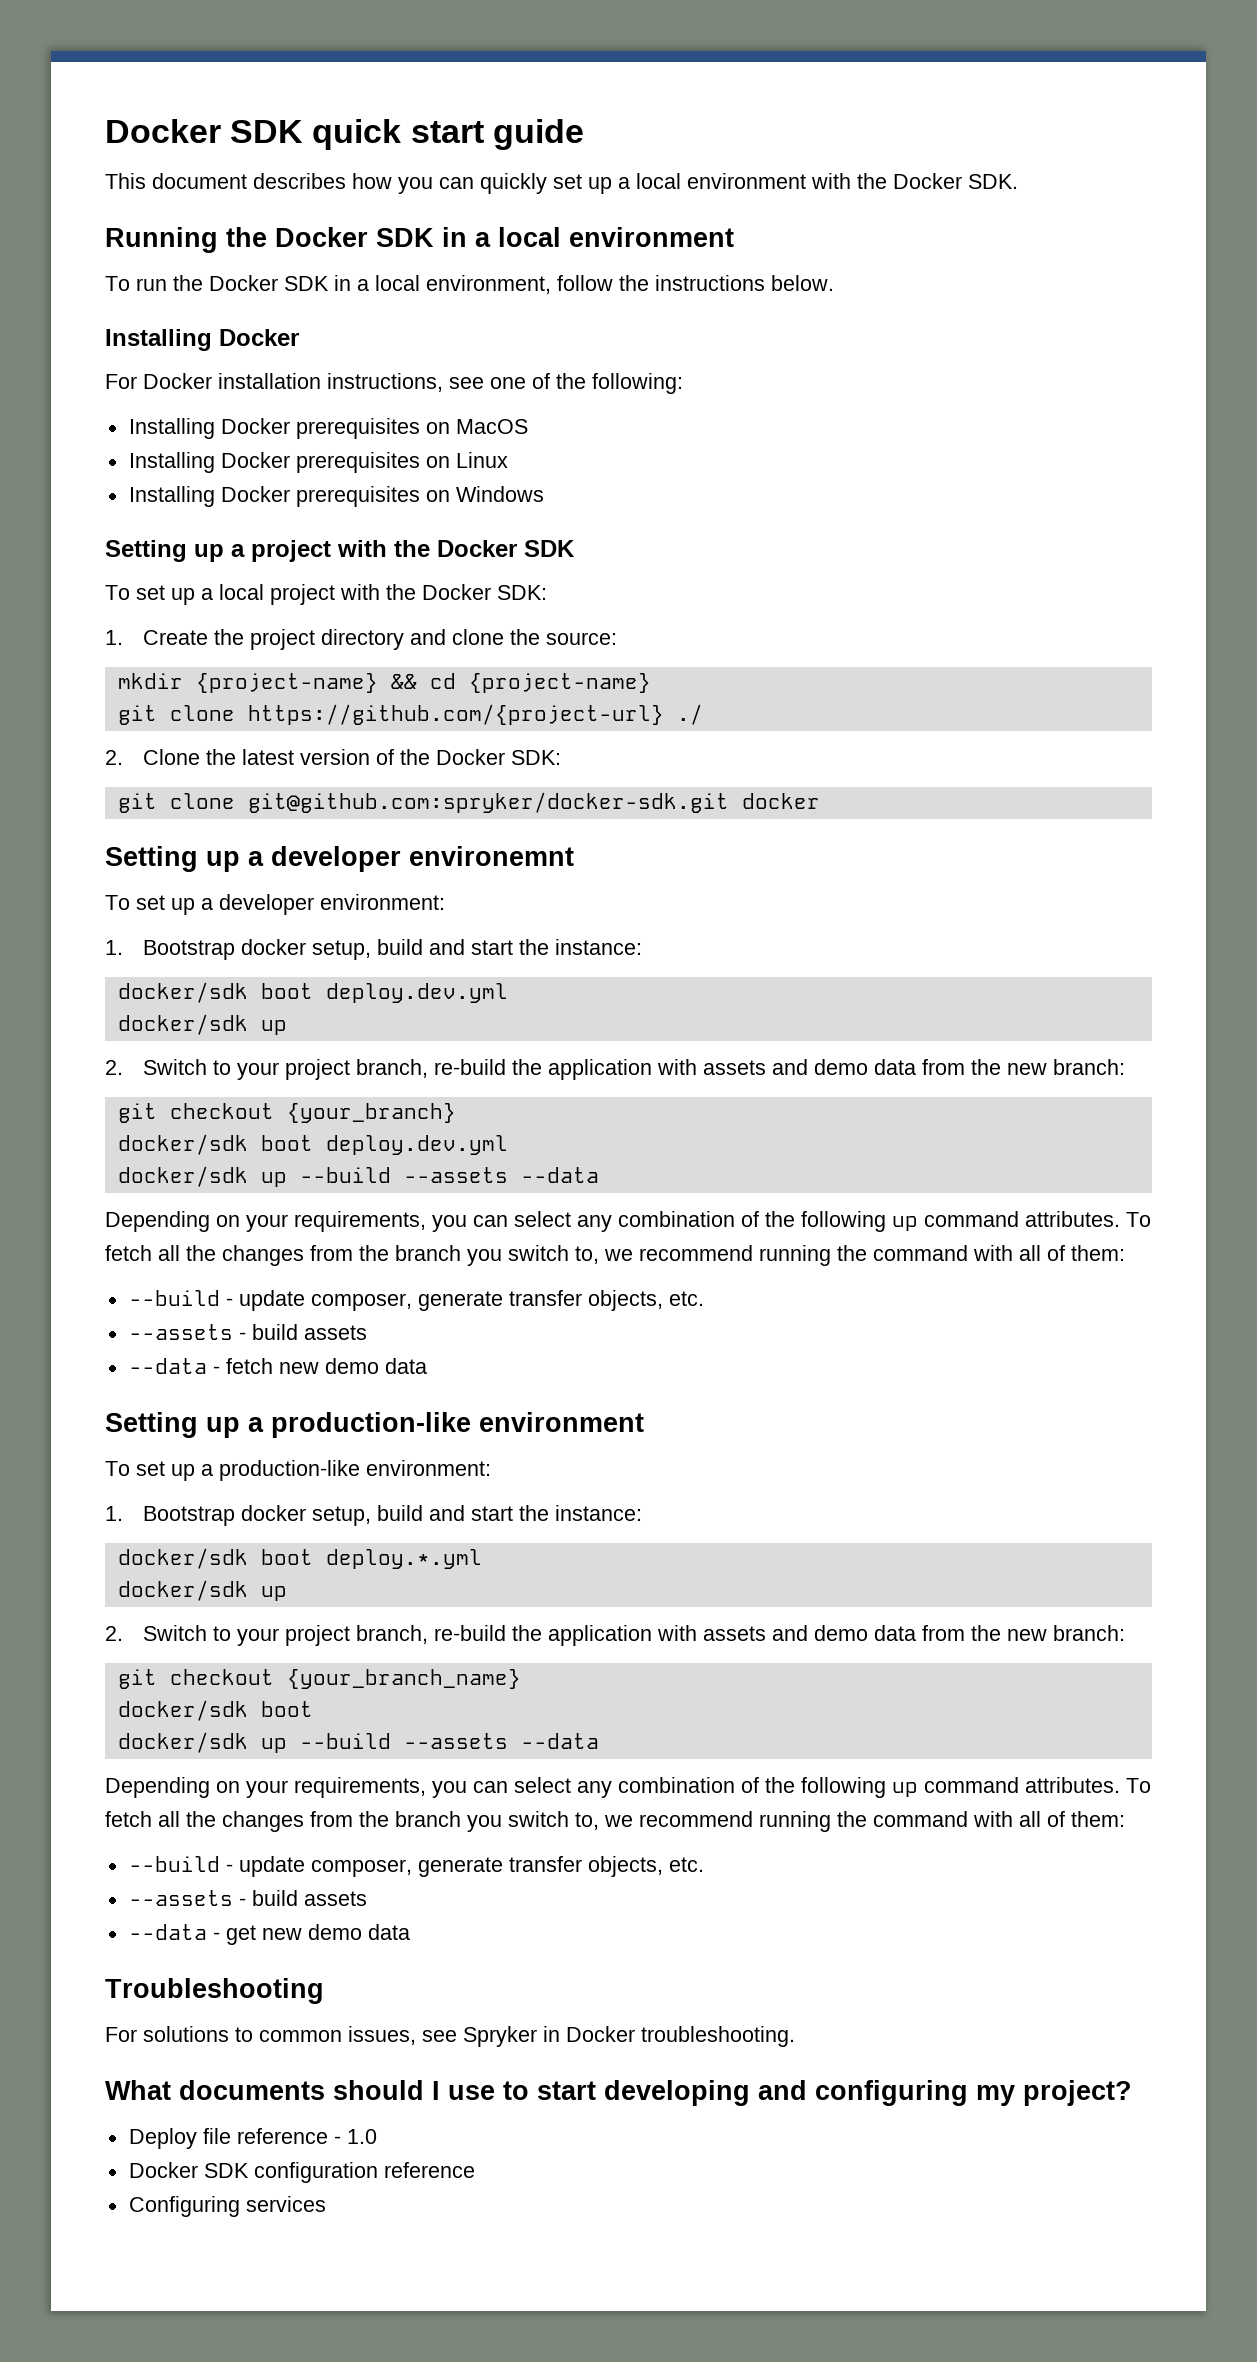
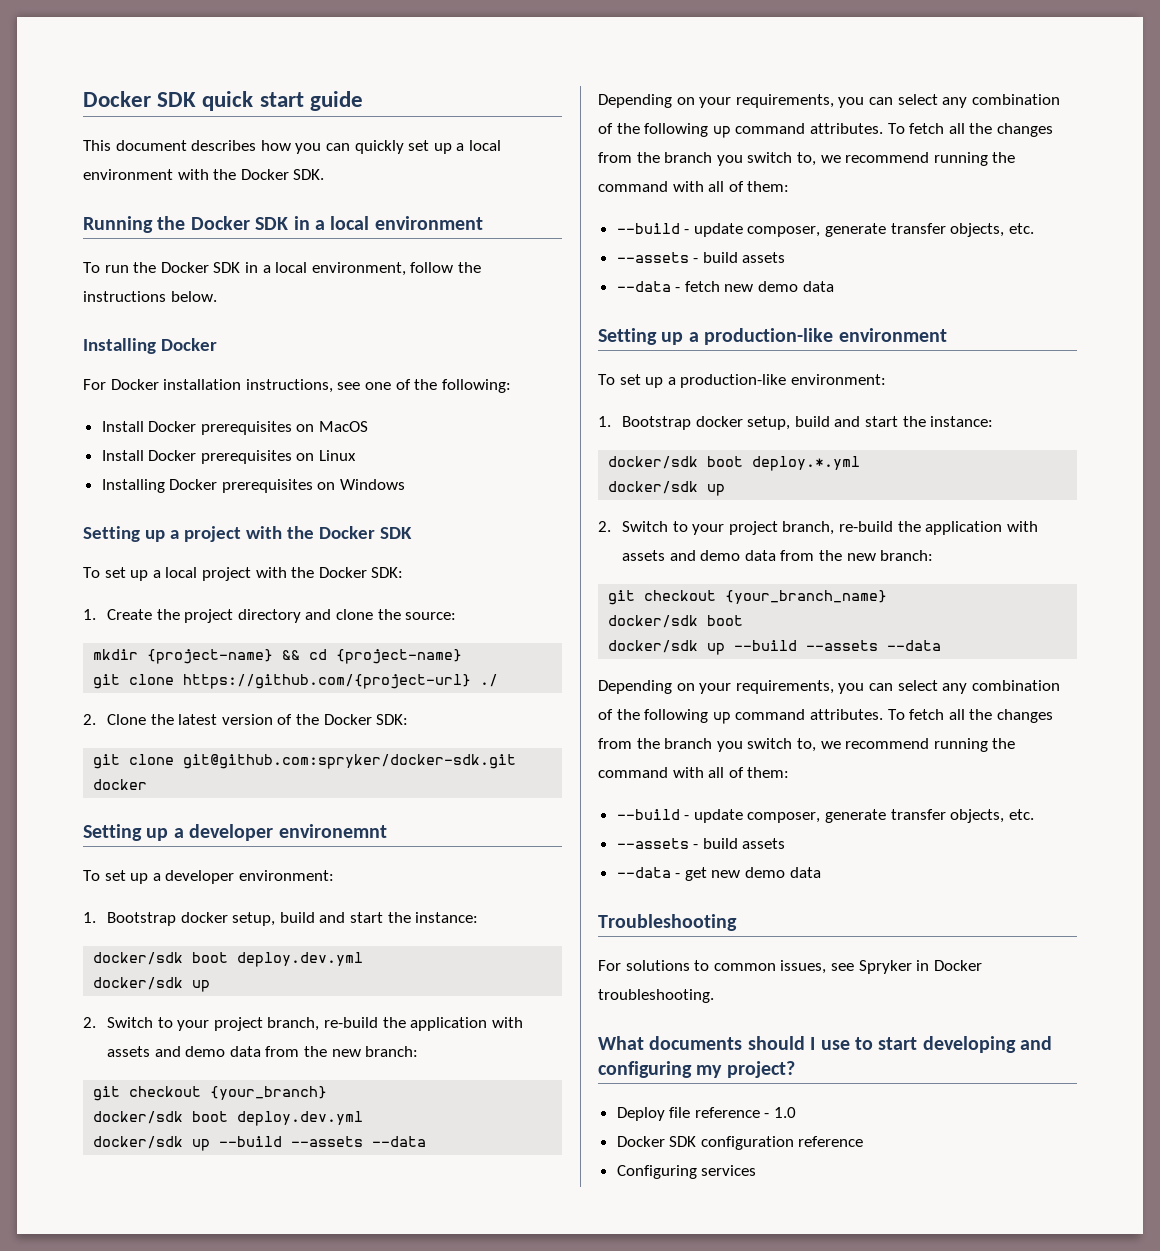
- Installing Docker prerequisites on MacOS
+ Install Docker prerequisites on MacOS
- Installing Docker prerequisites on Linux
+ Install Docker prerequisites on Linux

